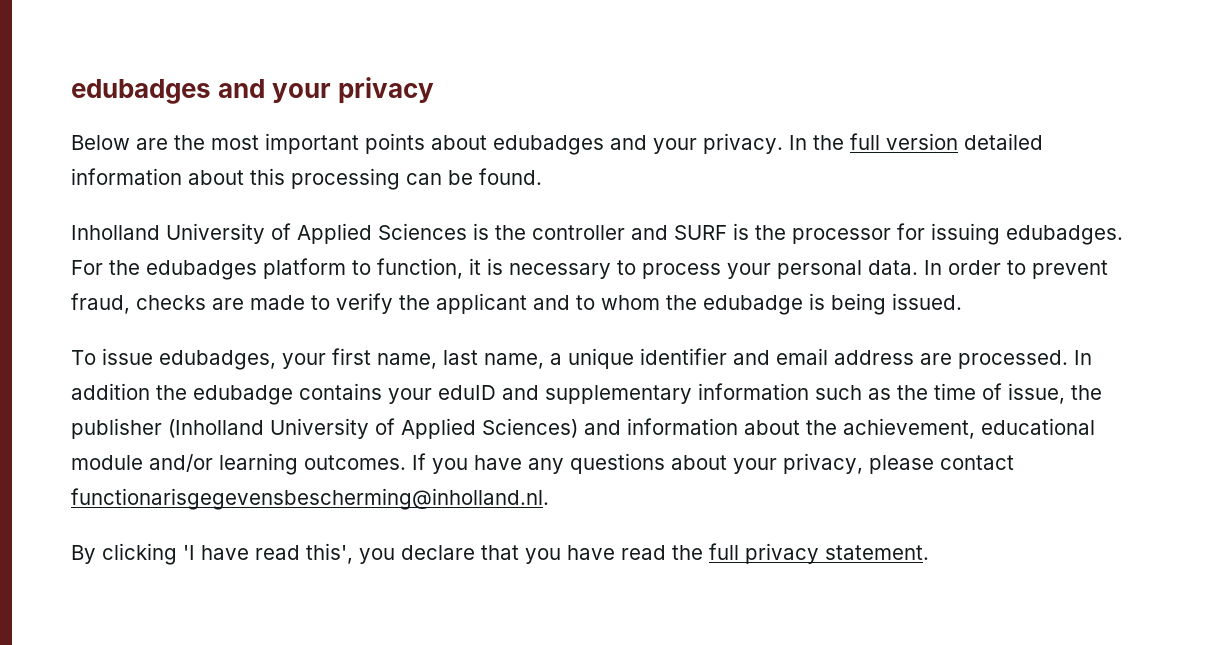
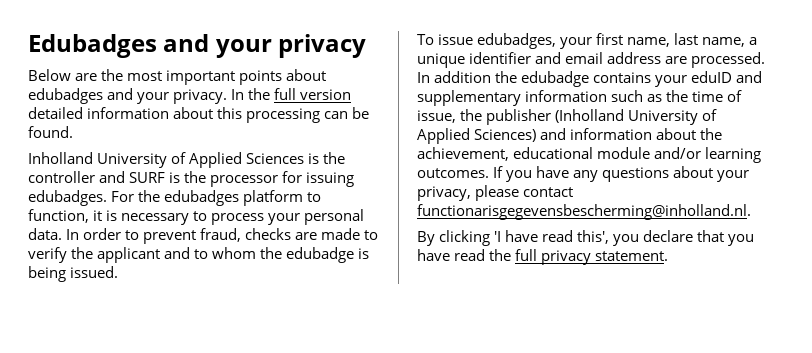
- edubadges and your privacy
+ Edubadges and your privacy

